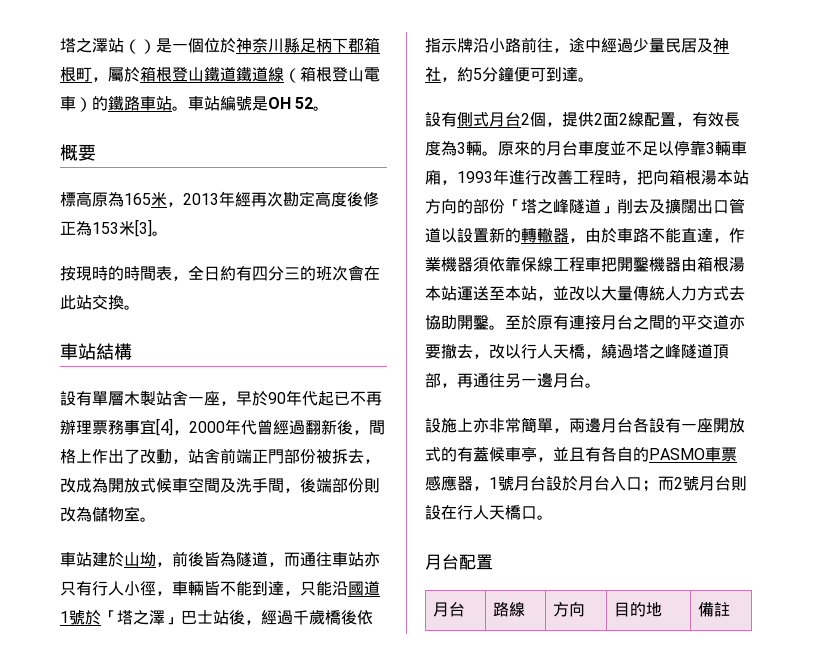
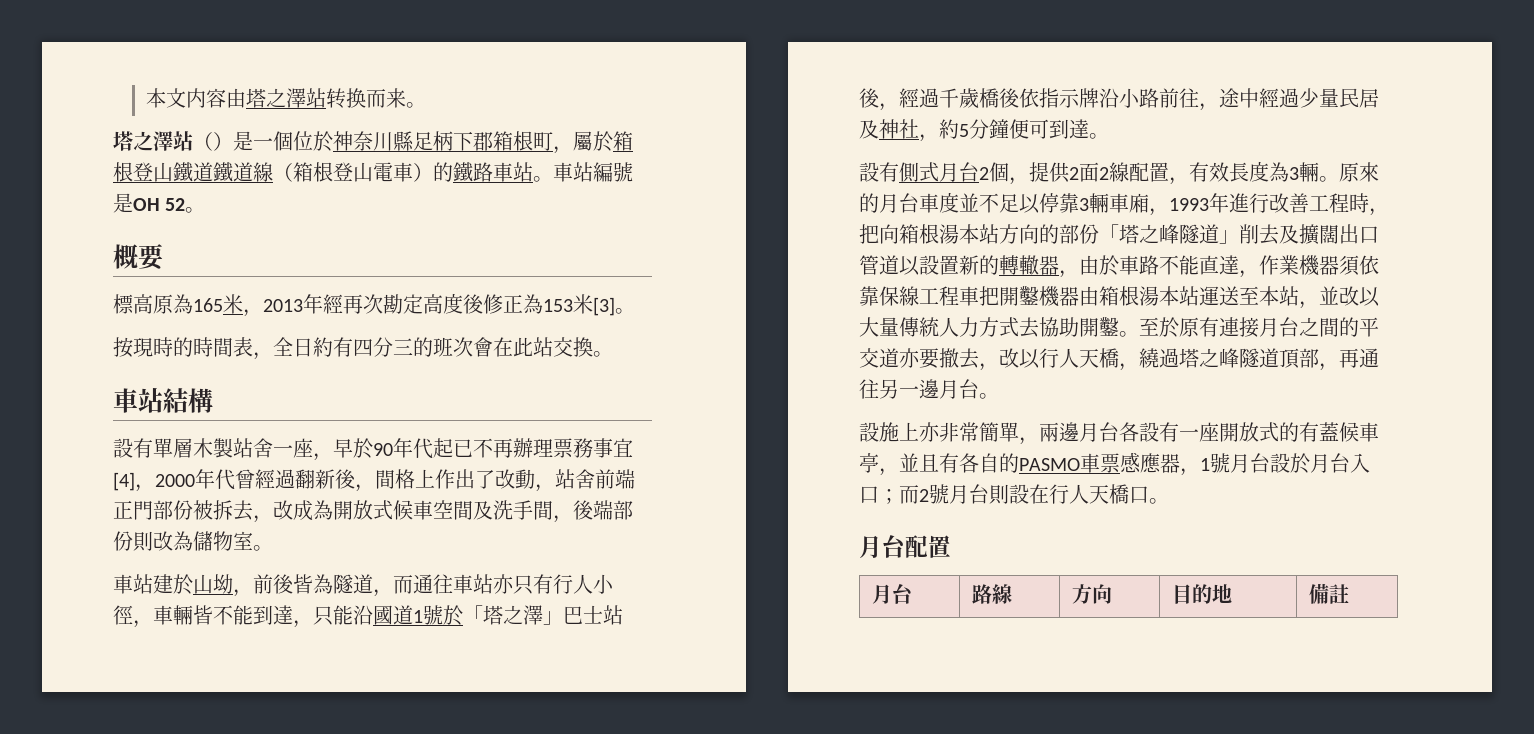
+ 本文内容由塔之澤站转换而来。

